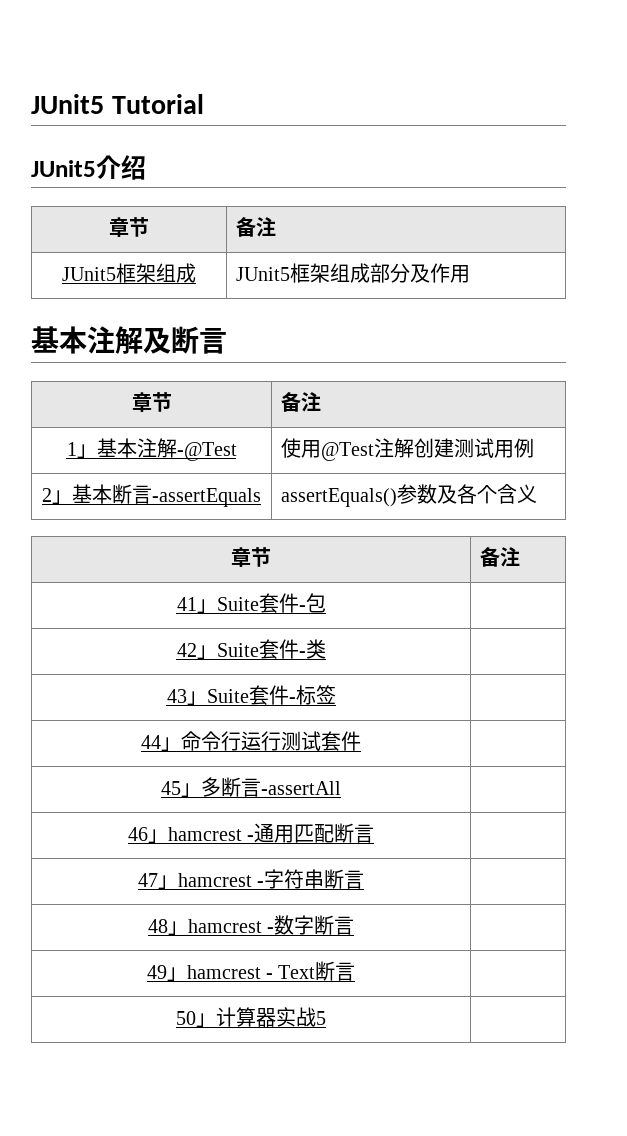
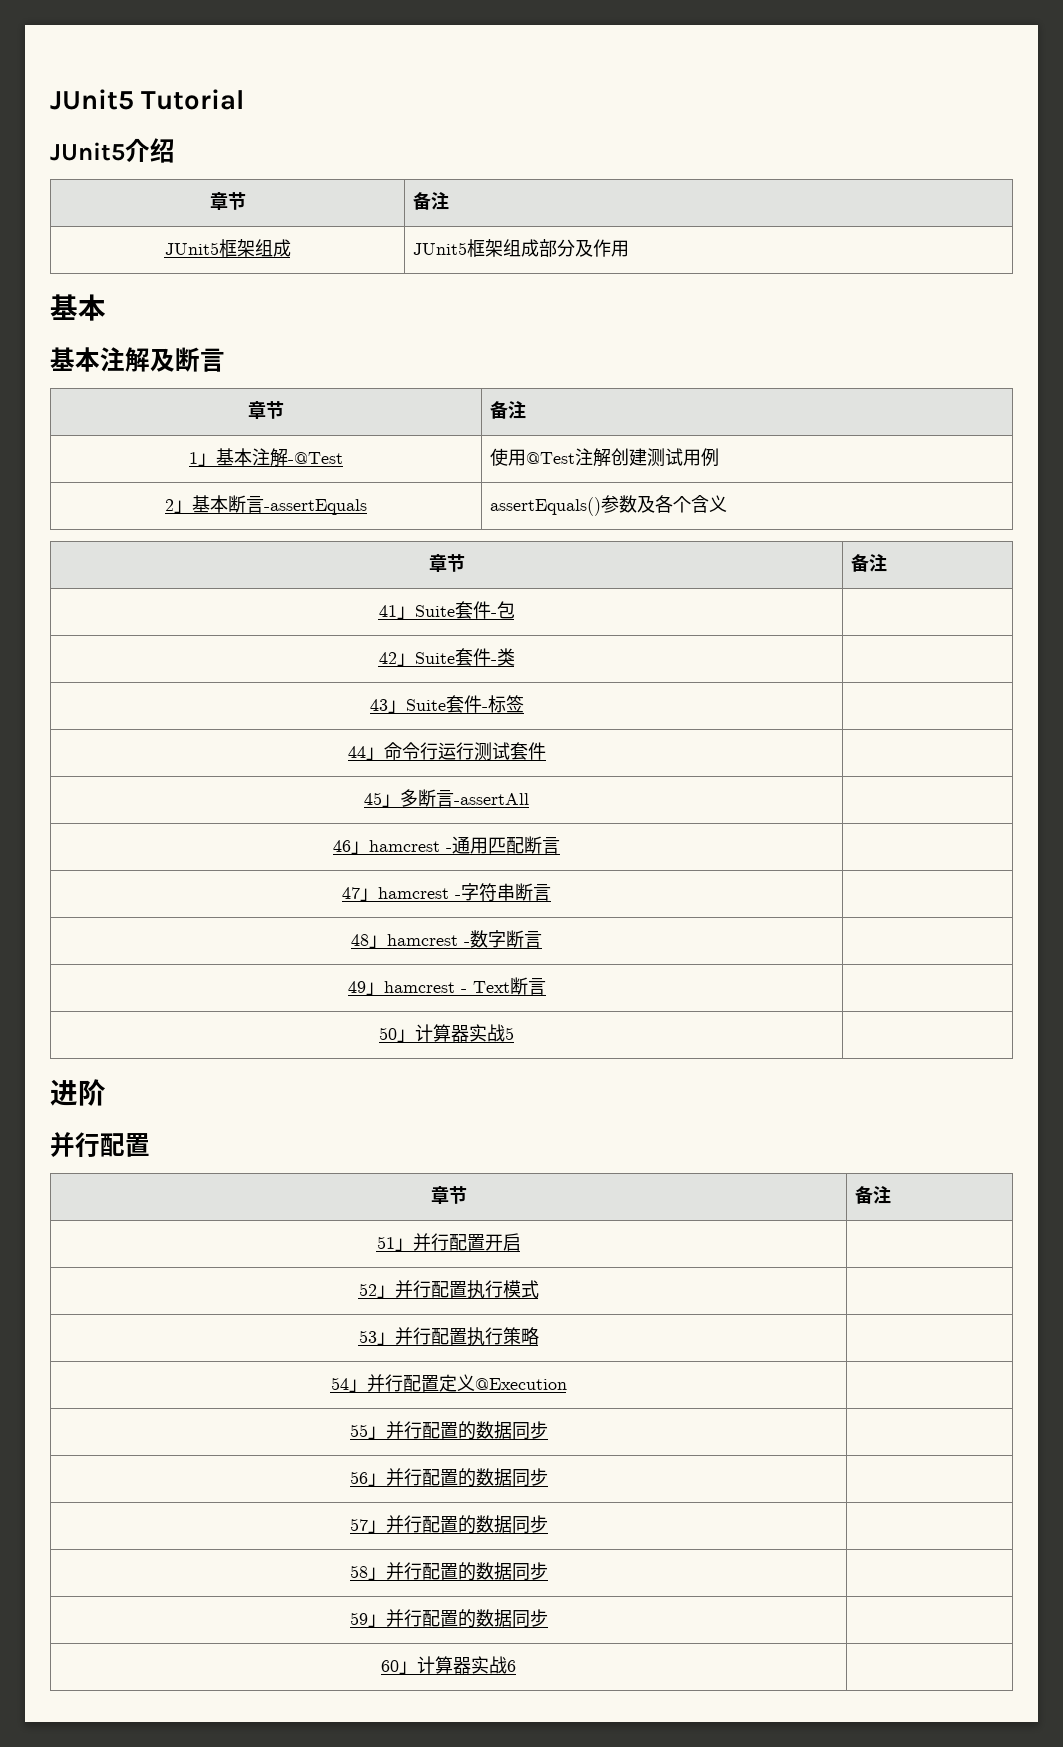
  JUnit5框架组成 | JUnit5框架组成部分及作用
+ 基本
+ 进阶
+ 并行配置
+ 章节 | 备注
+ 51」并行配置开启 |
+ 52」并行配置执行模式 |
+ 53」并行配置执行策略 |
+ 54」并行配置定义@Execution |
+ 55」并行配置的数据同步 |
+ 56」并行配置的数据同步 |
+ 57」并行配置的数据同步 |
+ 58」并行配置的数据同步 |
+ 59」并行配置的数据同步 |
+ 60」计算器实战6 |

